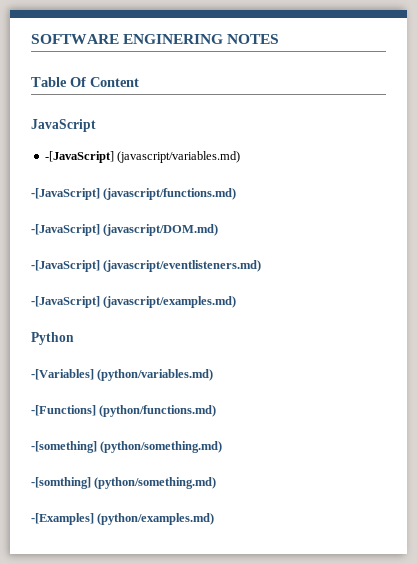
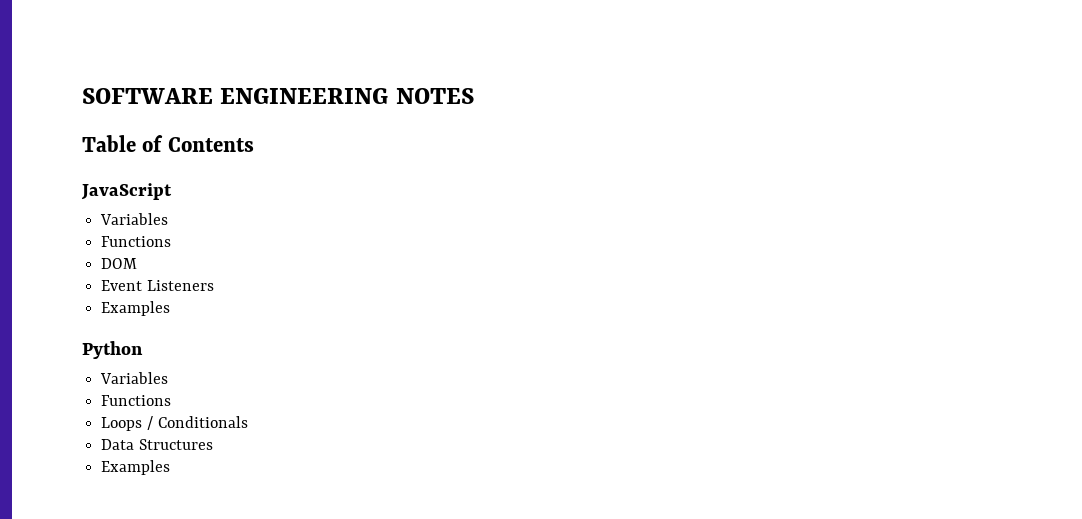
- SOFTWARE ENGINERING NOTES
+ SOFTWARE ENGINEERING NOTES
- Table Of Content
+ Table of Contents
  JavaScript
- -[JavaScript] (javascript/variables.md)
- -[JavaScript] (javascript/functions.md)
- -[JavaScript] (javascript/DOM.md)
- -[JavaScript] (javascript/eventlisteners.md)
- -[JavaScript] (javascript/examples.md)
+ Variables
+ Functions
+ DOM
+ Event Listeners
+ Examples
  Python
- -[Variables] (python/variables.md)
- -[Functions] (python/functions.md)
- -[something] (python/something.md)
- -[somthing] (python/something.md)
- -[Examples] (python/examples.md)
+ Variables
+ Functions
+ Loops / Conditionals
+ Data Structures
+ Examples

